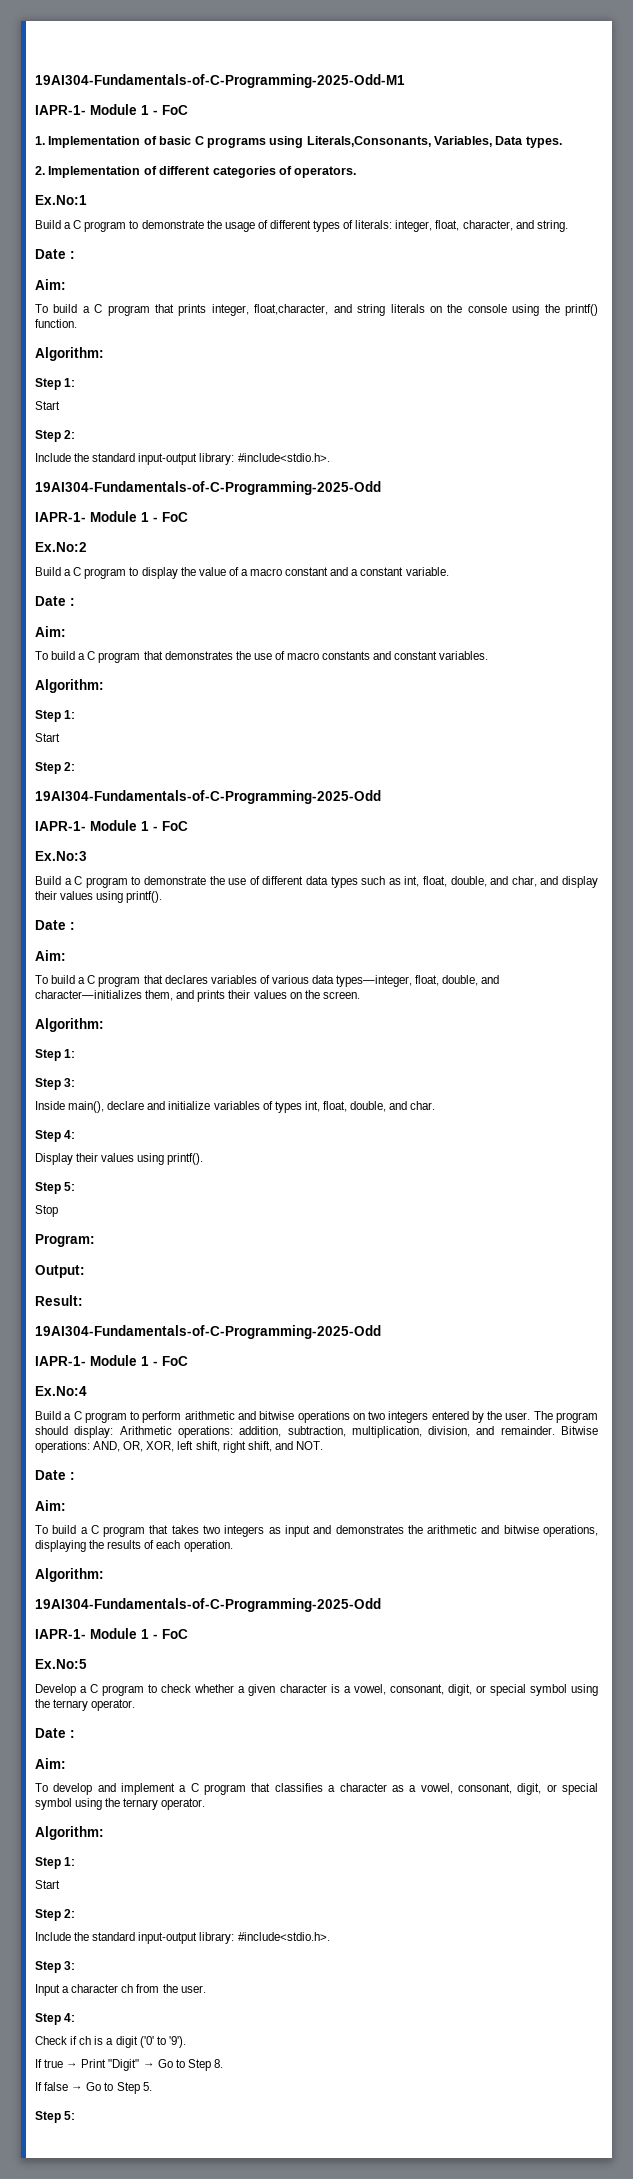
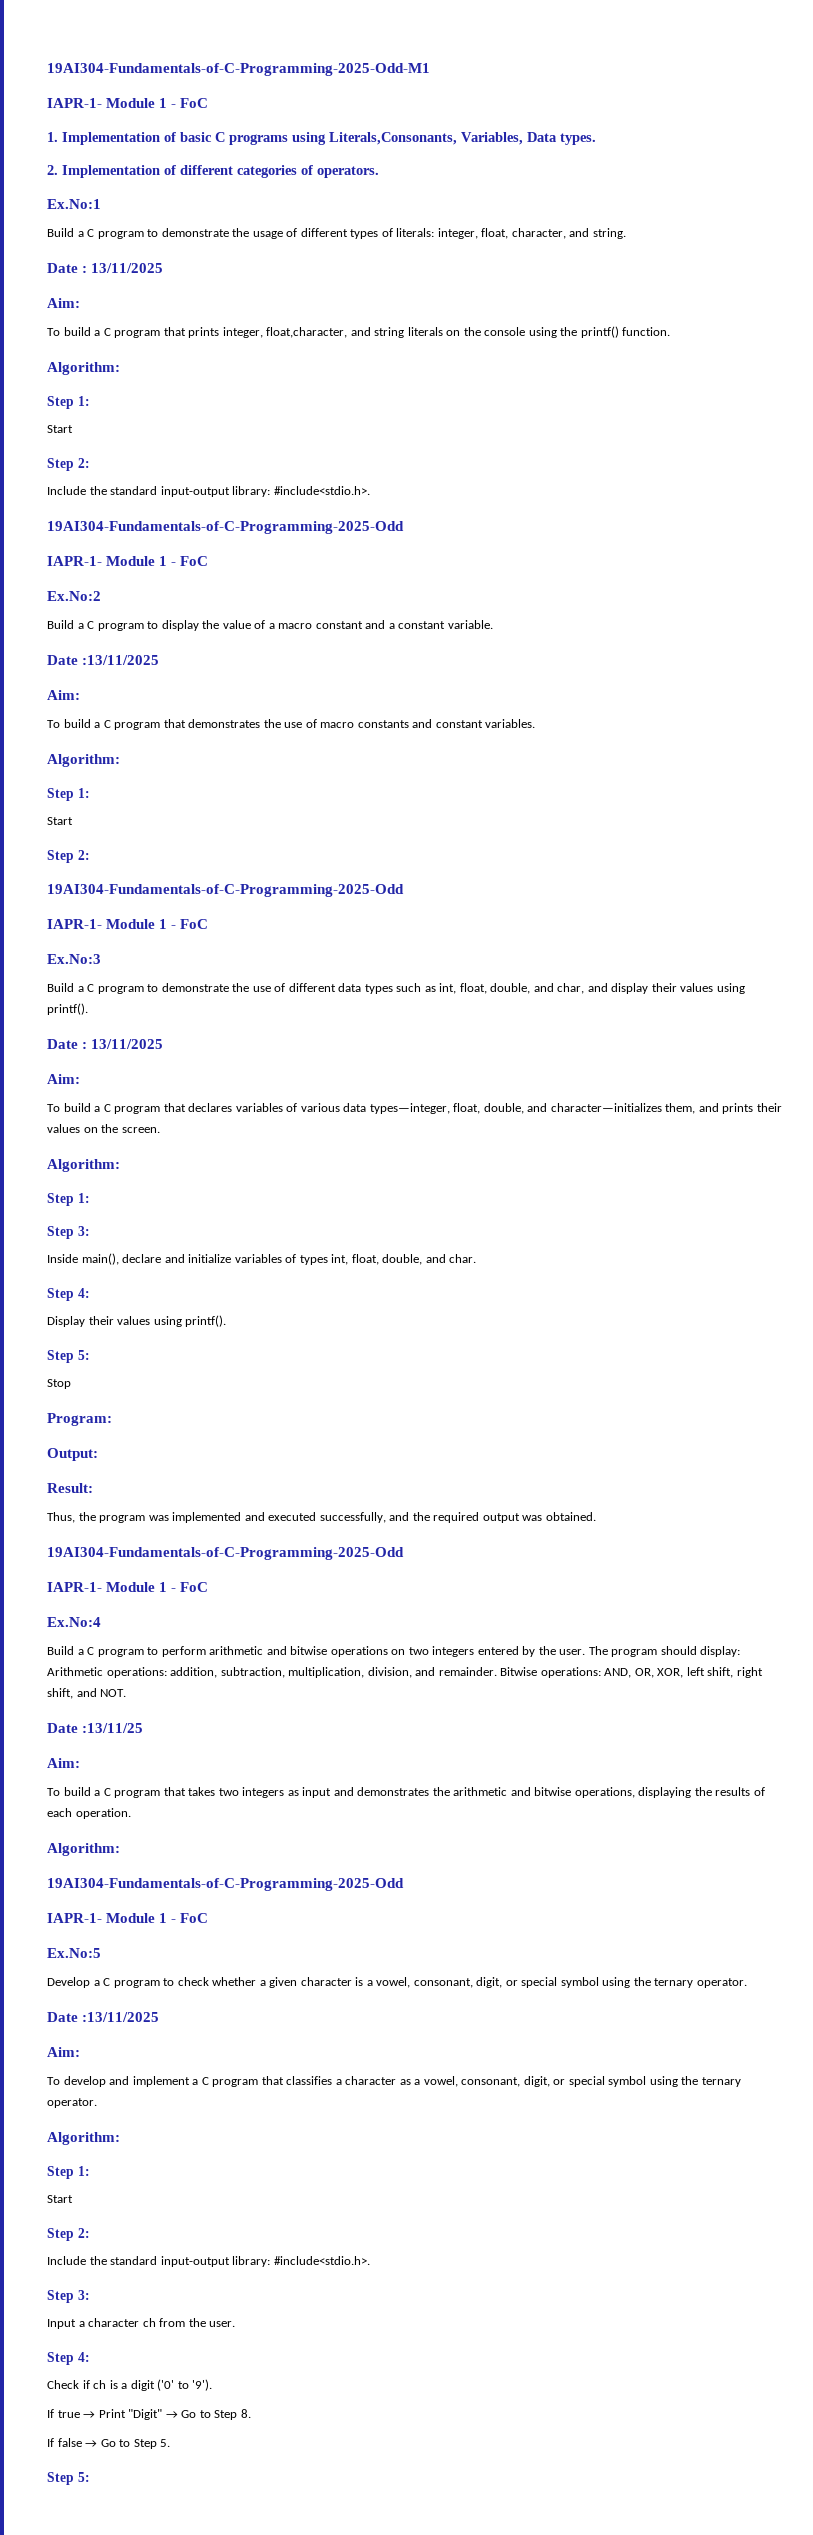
  Build a C program to demonstrate the usage of different types of literals: integer, float, character, and string.
- Date :
+ Date : 13/11/2025
  Build a C program to display the value of a macro constant and a constant variable.
- Date :
+ Date :13/11/2025
  Build a C program to demonstrate the use of different data types such as int, float, double, and char, and display their values using printf().
- Date :
+ Date : 13/11/2025
+ Thus, the program was implemented and executed successfully, and the required output was obtained.
  Bitwise operations: AND, OR, XOR, left shift, right shift, and NOT.
- Date :
+ Date :13/11/25
  Develop a C program to check whether a given character is a vowel, consonant, digit, or special symbol using the ternary operator.
- Date :
+ Date :13/11/2025

